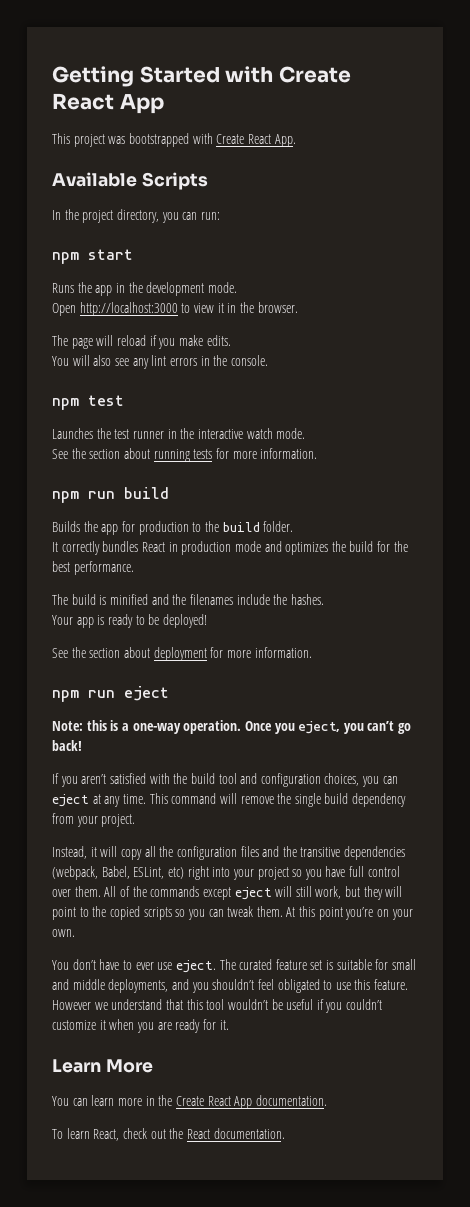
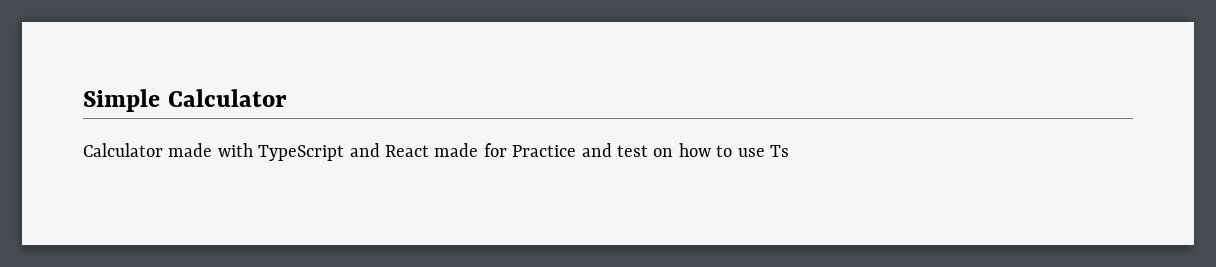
- Getting Started with Create React App
- This project was bootstrapped with Create React App.
- Available Scripts
- In the project directory, you can run:
- npm start
- Runs the app in the development mode.
- Open http://localhost:3000 to view it in the browser.
- The page will reload if you make edits.
- You will also see any lint errors in the console.
- npm test
- Launches the test runner in the interactive watch mode.
- See the section about running tests for more information.
- npm run build
- Builds the app for production to the build folder.
- It correctly bundles React in production mode and optimizes the build for the best performance.
- The build is minified and the filenames include the hashes.
- Your app is ready to be deployed!
- See the section about deployment for more information.
- npm run eject
- Note: this is a one-way operation. Once you eject, you can’t go back!
- If you aren’t satisfied with the build tool and configuration choices, you can eject at any time. This command will remove the single build dependency from your project.
- Instead, it will copy all the configuration files and the transitive dependencies (webpack, Babel, ESLint, etc) right into your project so you have full control over them. All of the commands except eject will still work, but they will point to the copied scripts so you can tweak them. At this point you’re on your own.
- You don’t have to ever use eject. The curated feature set is suitable for small and middle deployments, and you shouldn’t feel obligated to use this feature. However we understand that this tool wouldn’t be useful if you couldn’t customize it when you are ready for it.
- Learn More
- You can learn more in the Create React App documentation.
- To learn React, check out the React documentation.
+ Simple Calculator
+ Calculator made with TypeScript and React made for Practice and test on how to use Ts

